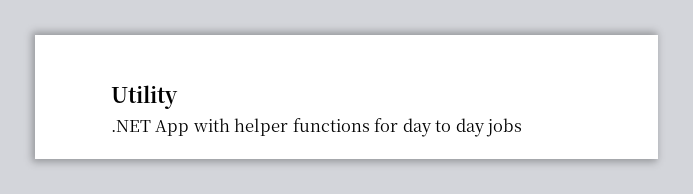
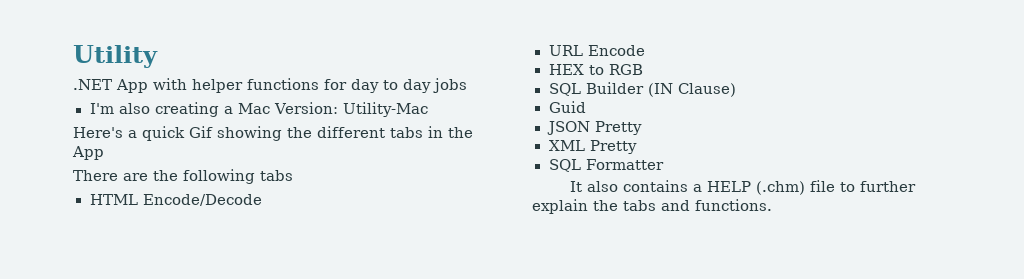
+ I'm also creating a Mac Version: Utility-Mac
+ Here's a quick Gif showing the different tabs in the App
+ There are the following tabs
+ HTML Encode/Decode
+ URL Encode
+ HEX to RGB
+ SQL Builder (IN Clause)
+ Guid
+ JSON Pretty
+ XML Pretty
+ SQL Formatter
+ It also contains a HELP (.chm) file to further explain the tabs and functions.

